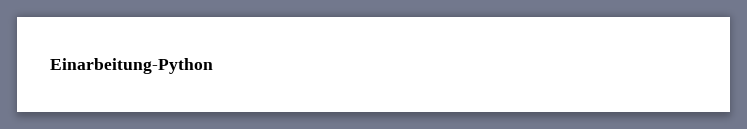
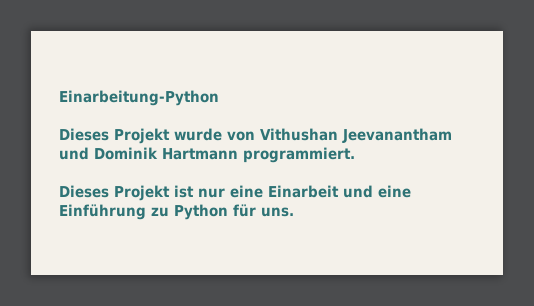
+ Dieses Projekt wurde von Vithushan Jeevanantham und Dominik Hartmann programmiert.
+ Dieses Projekt ist nur eine Einarbeit und eine Einführung zu Python für uns.

